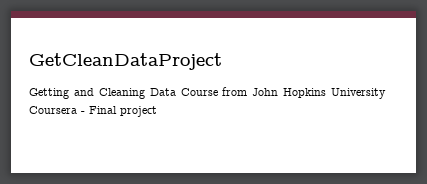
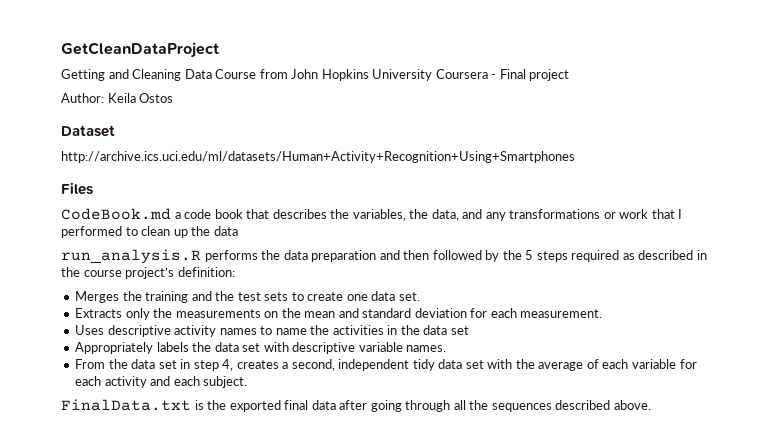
+ Author: Keila Ostos
+ Dataset
+ http://archive.ics.uci.edu/ml/datasets/Human+Activity+Recognition+Using+Smartphones
+ Files
+ CodeBook.md a code book that describes the variables, the data, and any transformations or work that I performed to clean up the data
+ run_analysis.R performs the data preparation and then followed by the 5 steps required as described in the course project’s definition:
+ Merges the training and the test sets to create one data set.
+ Extracts only the measurements on the mean and standard deviation for each measurement.
+ Uses descriptive activity names to name the activities in the data set
+ Appropriately labels the data set with descriptive variable names.
+ From the data set in step 4, creates a second, independent tidy data set with the average of each variable for each activity and each subject.
+ FinalData.txt is the exported final data after going through all the sequences described above.

